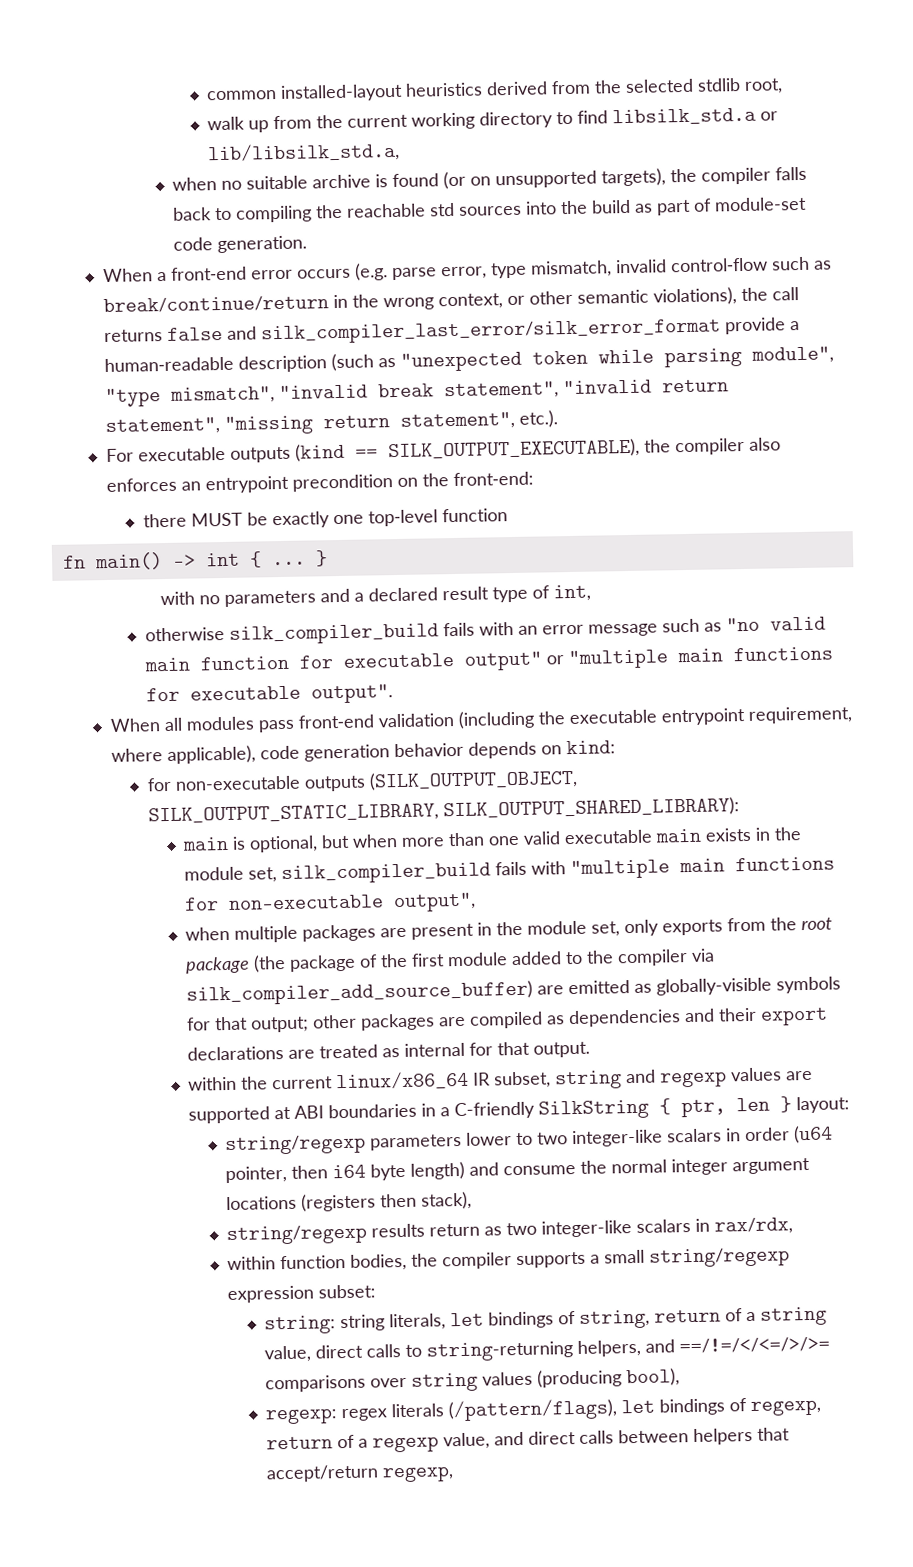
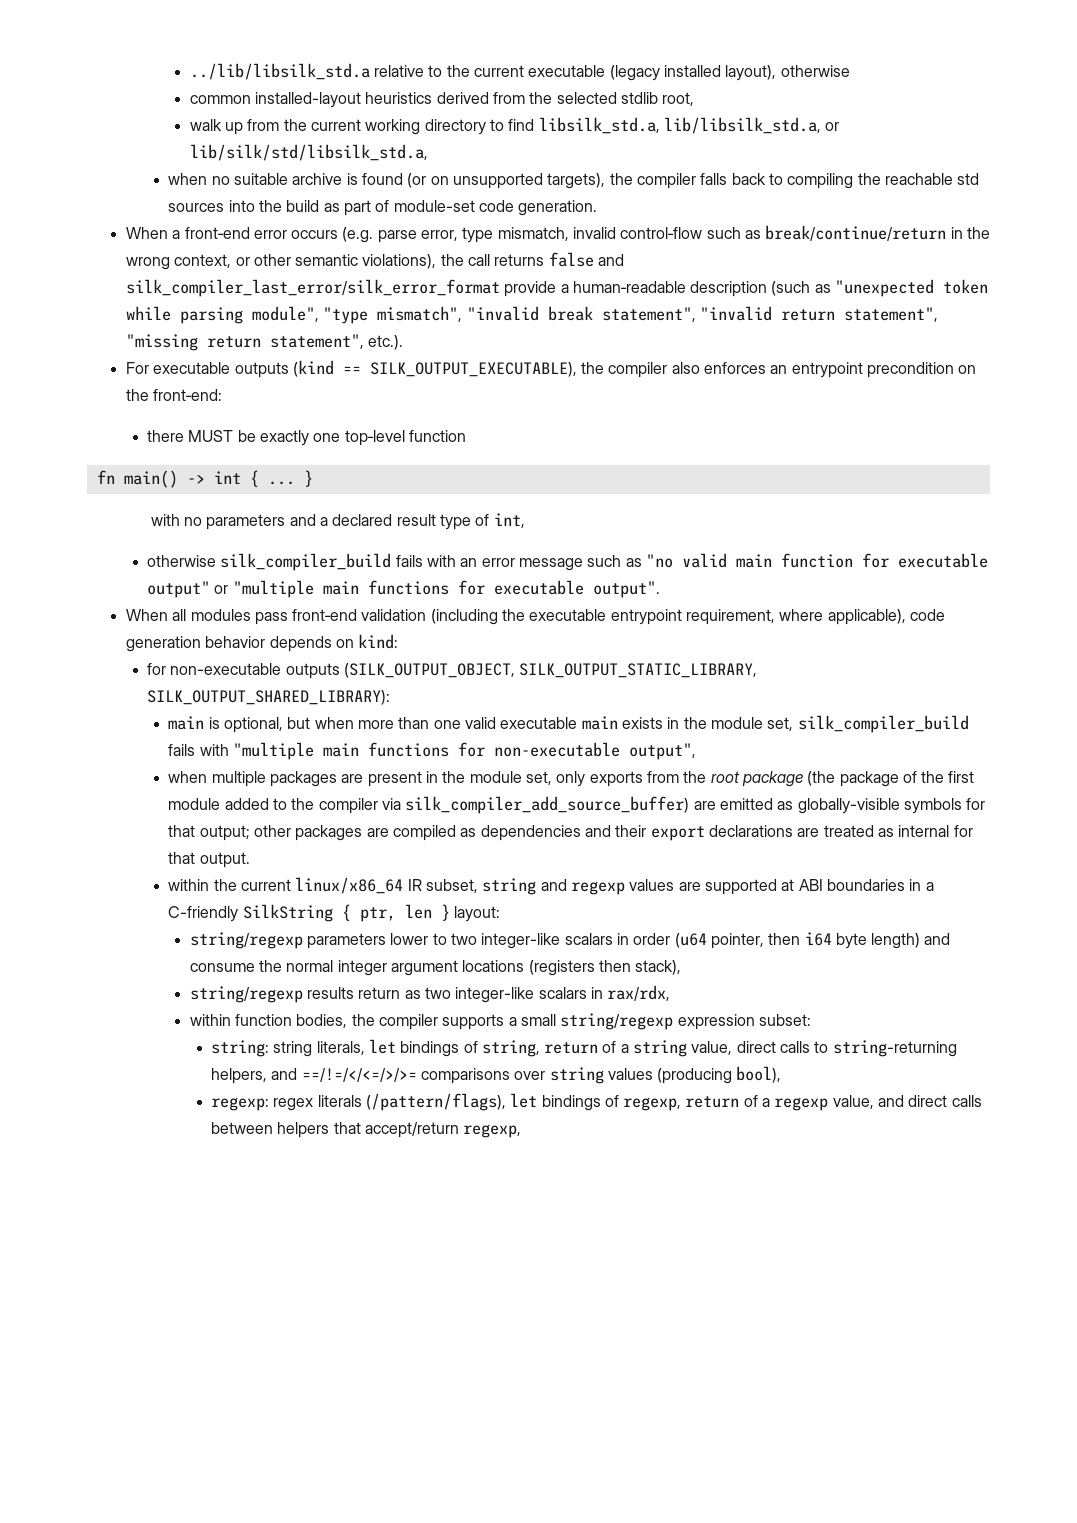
+ ../lib/libsilk_std.a relative to the current executable (legacy installed layout), otherwise
- walk up from the current working directory to find libsilk_std.a or lib/libsilk_std.a,
+ walk up from the current working directory to find libsilk_std.a, lib/libsilk_std.a, or lib/silk/std/libsilk_std.a,

